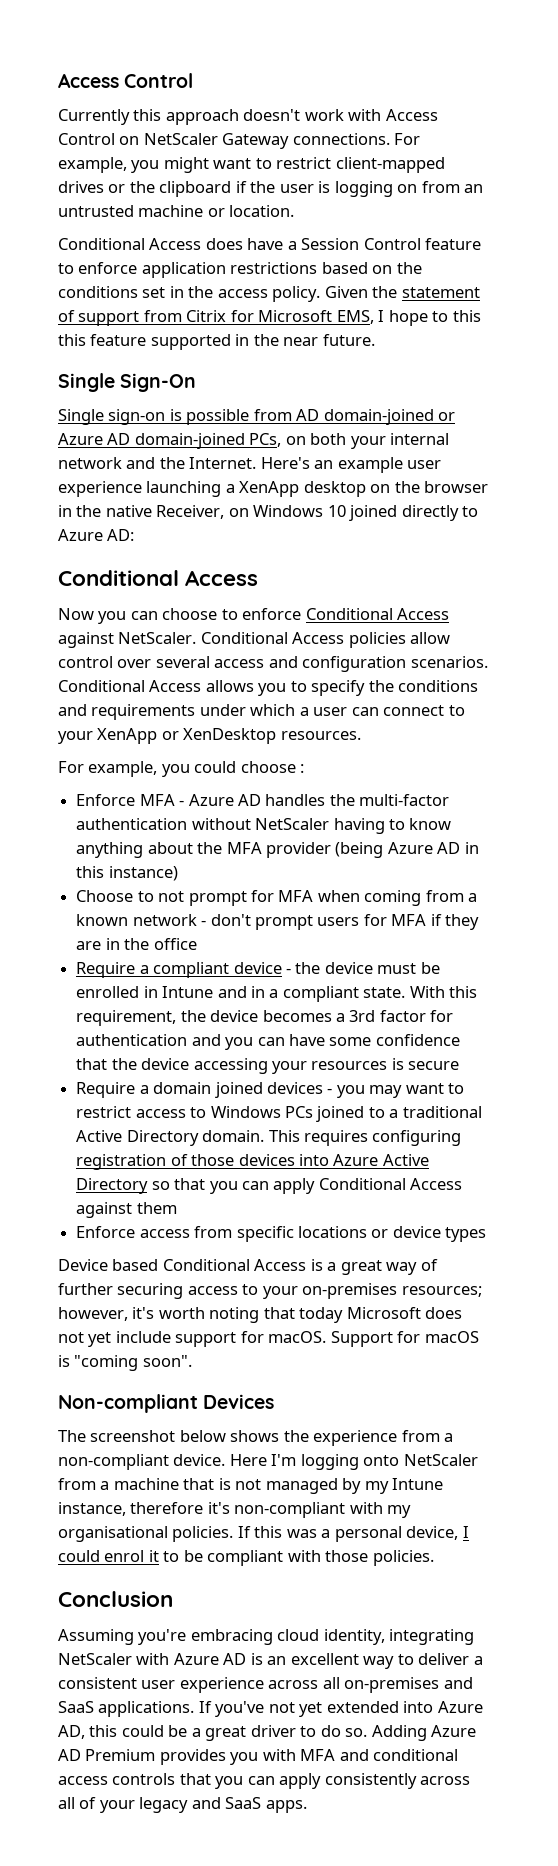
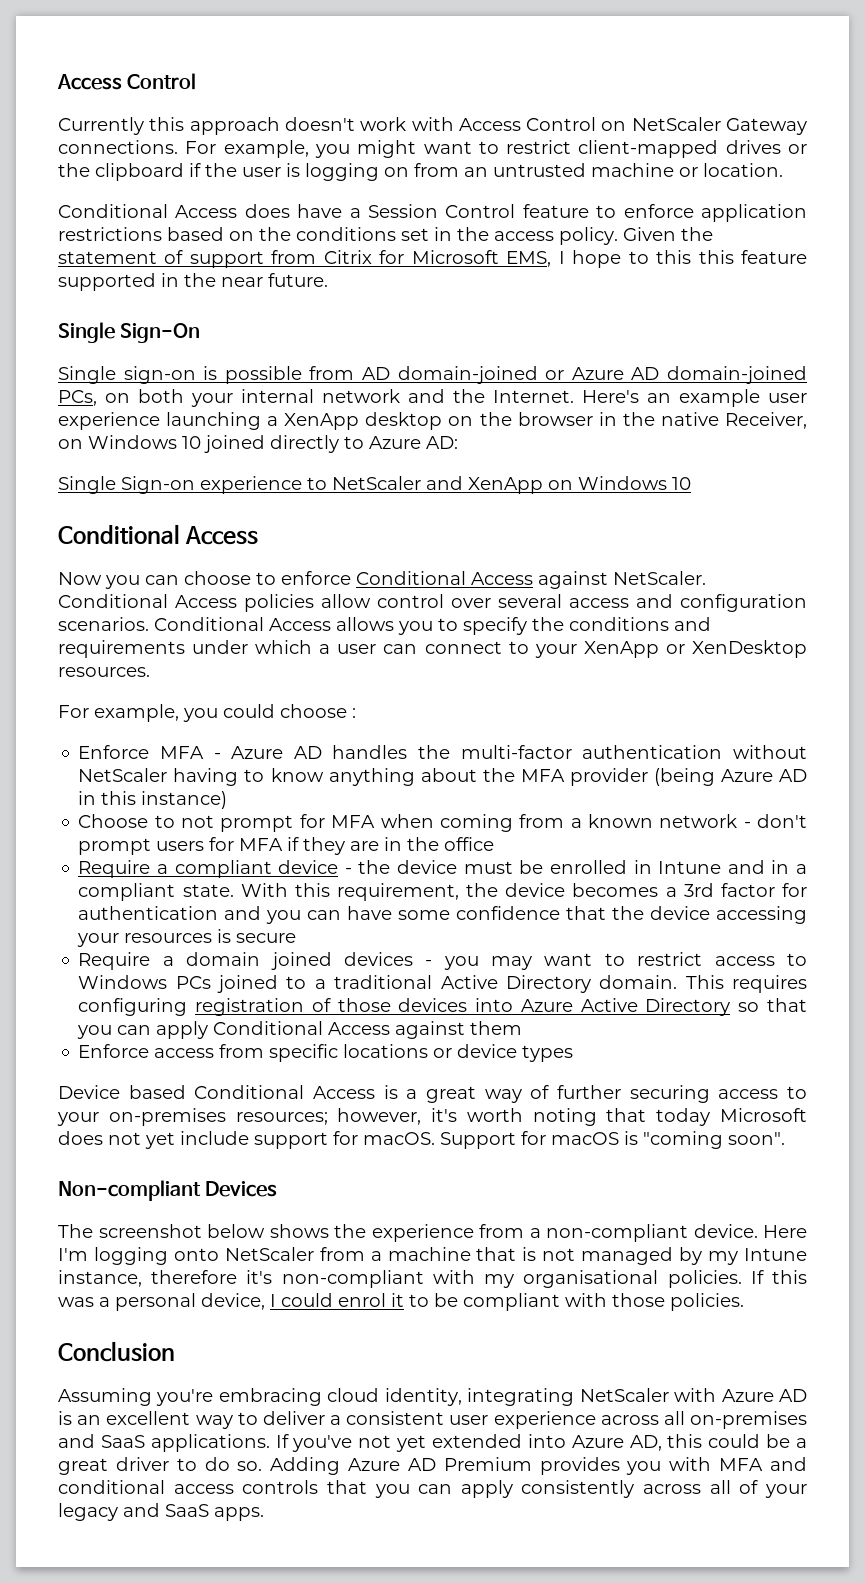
+ Single Sign-on experience to NetScaler and XenApp on Windows 10

